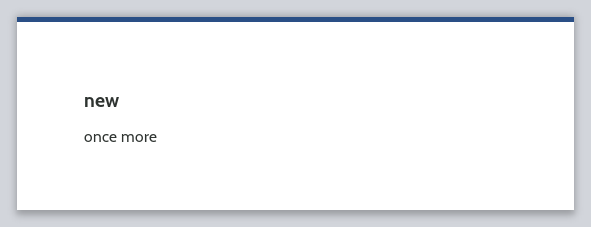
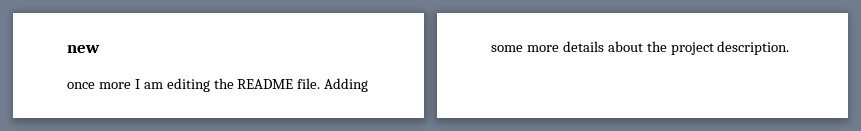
- once more
+ once more I am editing the README file. Adding some more details about the project description.

